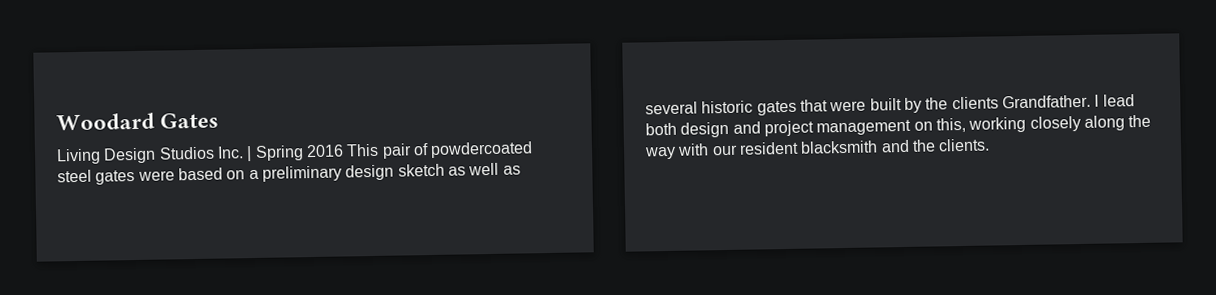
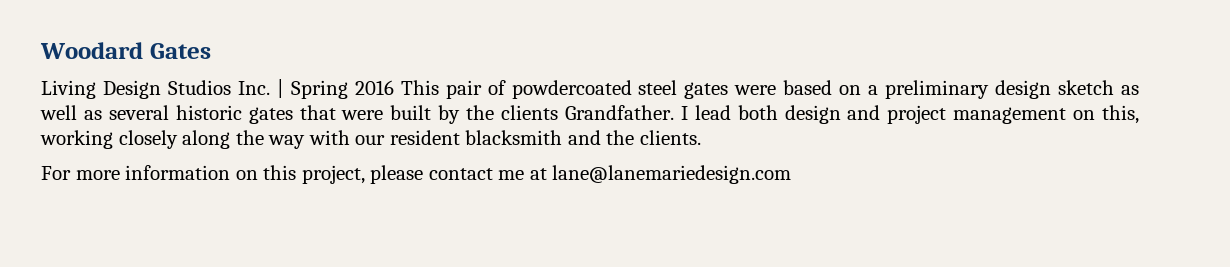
+ For more information on this project, please contact me at lane@lanemariedesign.com

